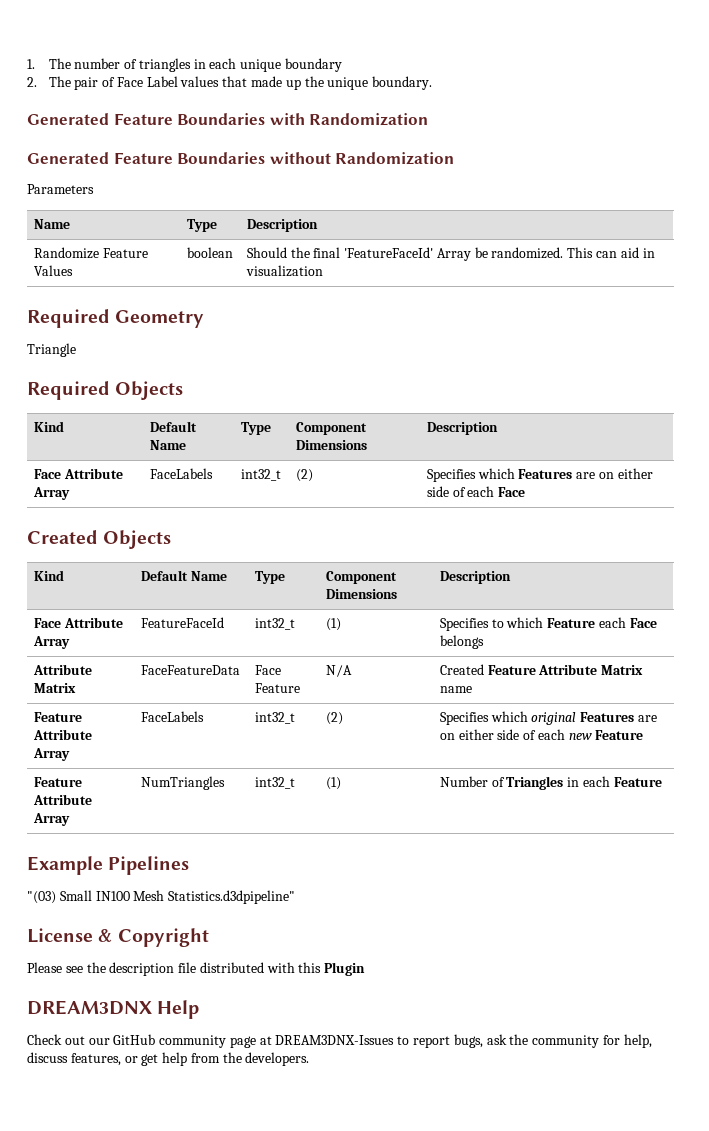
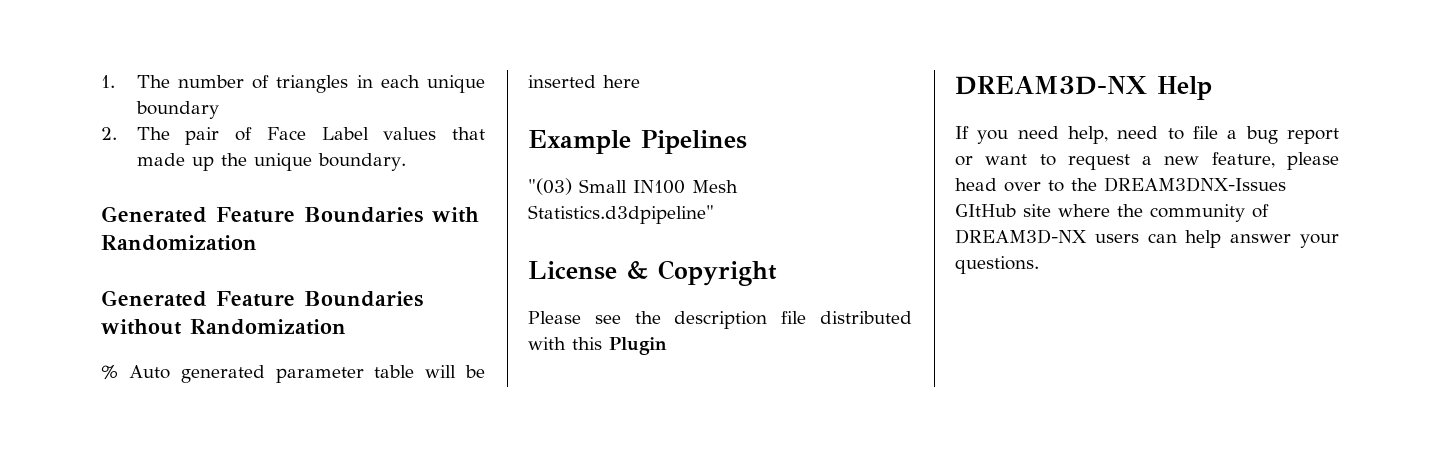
- Parameters
- Name | Type | Description
- Randomize Feature Values | boolean | Should the final 'FeatureFaceId' Array be randomized. This can aid in visualization
- Required Geometry
- Triangle
- Required Objects
- Kind | Default Name | Type | Component Dimensions | Description
- Face Attribute Array | FaceLabels | int32_t | (2) | Specifies which Features are on either side of each Face
- Created Objects
- Kind | Default Name | Type | Component Dimensions | Description
- Face Attribute Array | FeatureFaceId | int32_t | (1) | Specifies to which Feature each Face belongs
- Attribute Matrix | FaceFeatureData | Face Feature | N/A | Created Feature Attribute Matrix name
- Feature Attribute Array | FaceLabels | int32_t | (2) | Specifies which original Features are on either side of each new Feature
- Feature Attribute Array | NumTriangles | int32_t | (1) | Number of Triangles in each Feature
+ % Auto generated parameter table will be inserted here
- DREAM3DNX Help
+ DREAM3D-NX Help
- Check out our GitHub community page at DREAM3DNX-Issues to report bugs, ask the community for help, discuss features, or get help from the developers.
+ If you need help, need to file a bug report or want to request a new feature, please head over to the DREAM3DNX-Issues GItHub site where the community of DREAM3D-NX users can help answer your questions.

